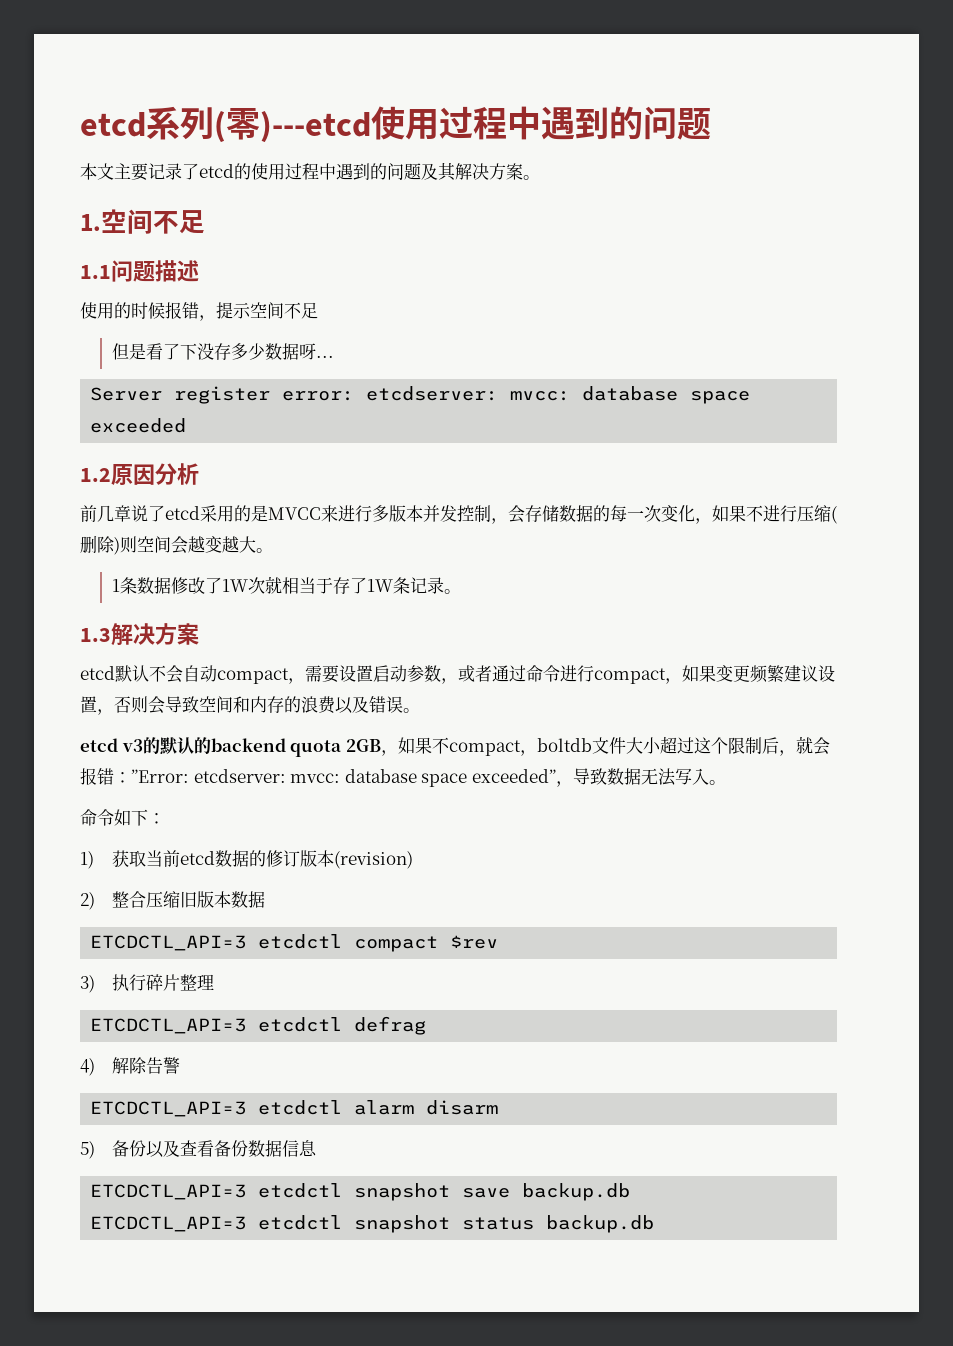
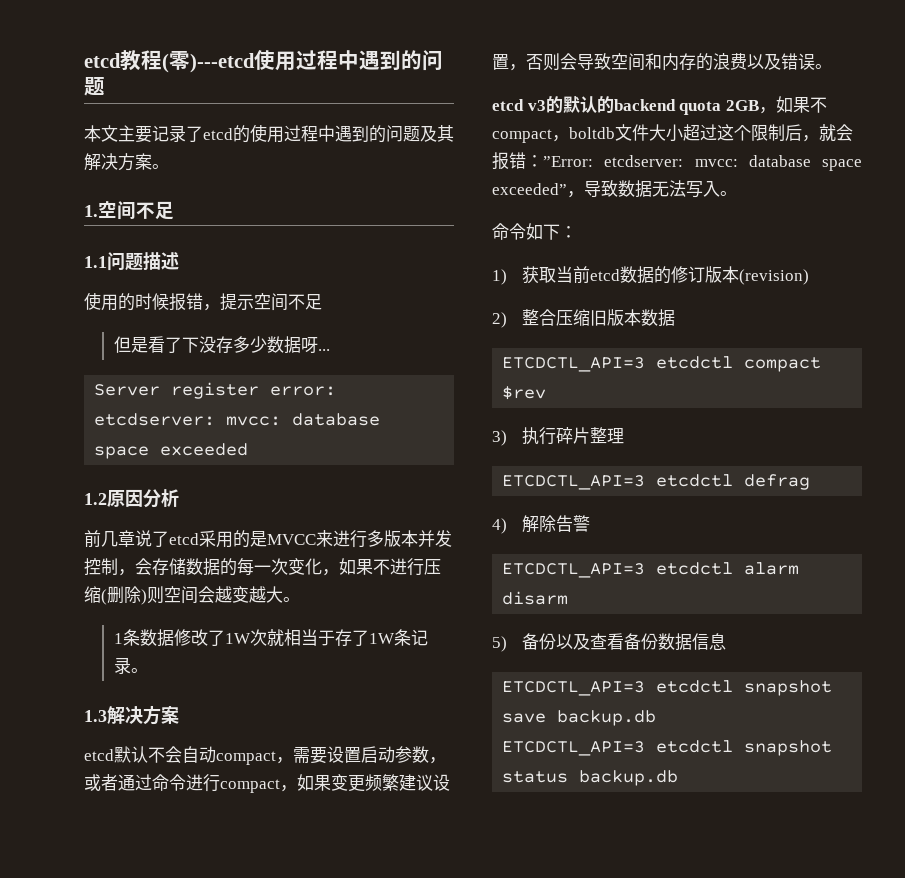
- etcd系列(零)---etcd使用过程中遇到的问题
+ etcd教程(零)---etcd使用过程中遇到的问题

